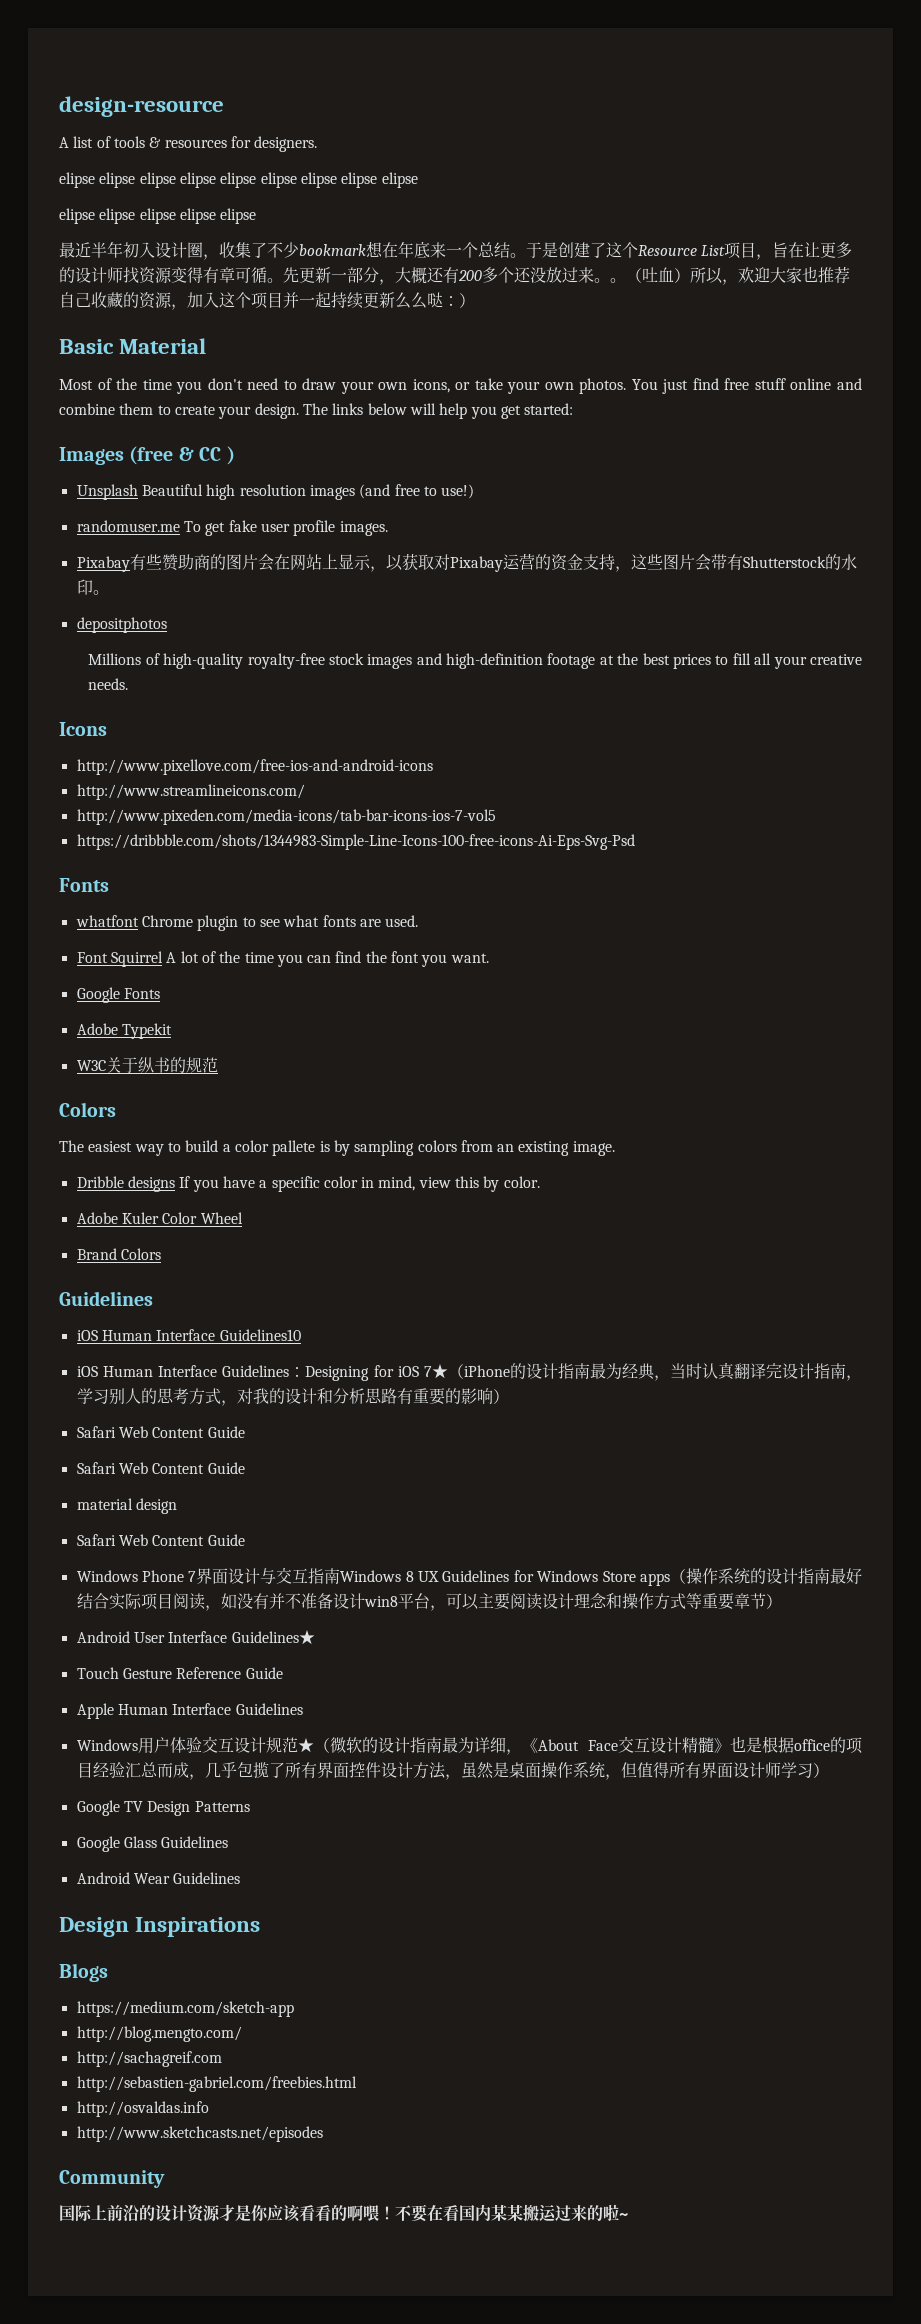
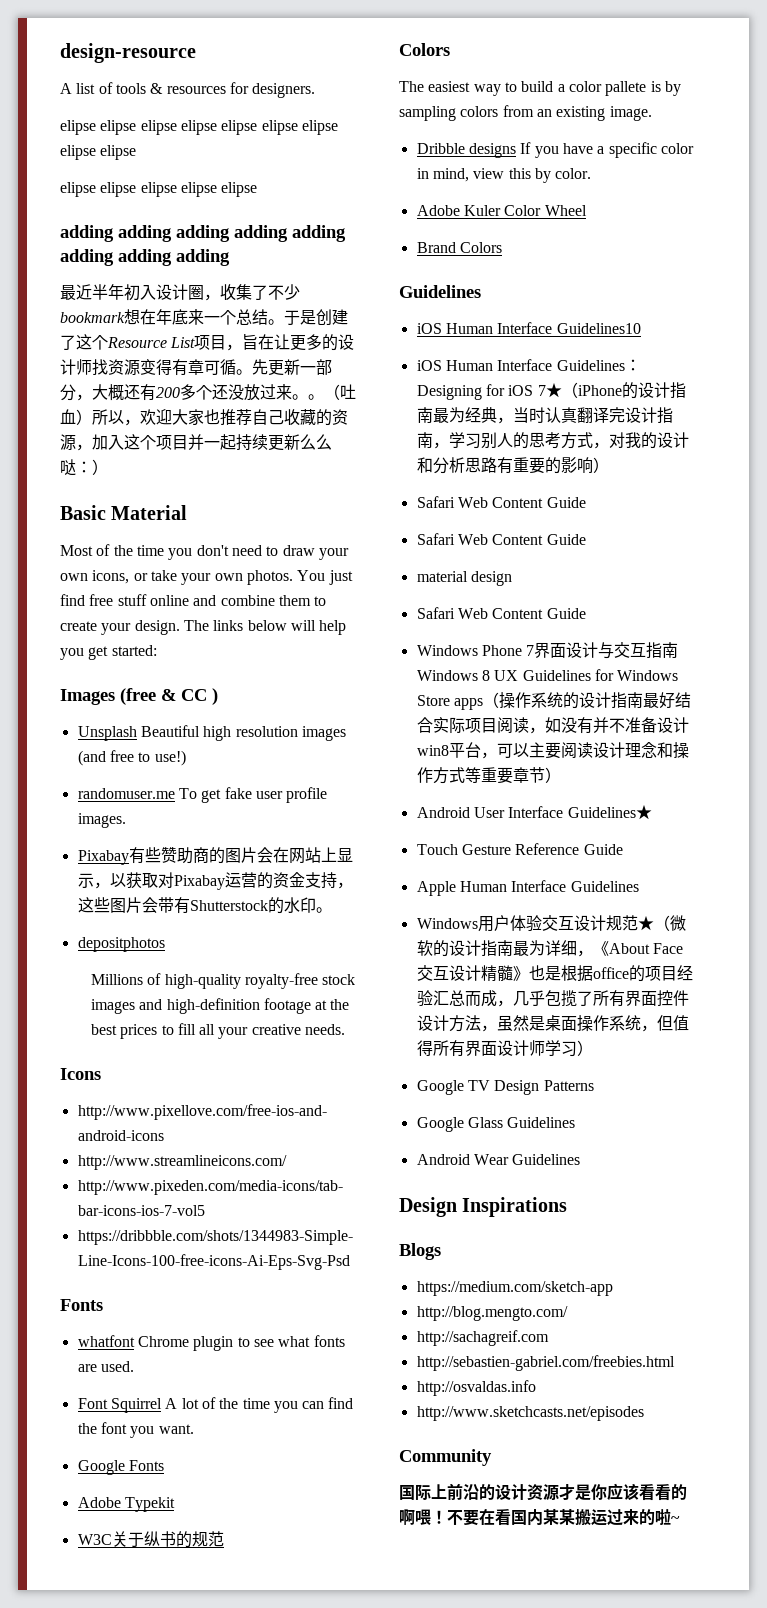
+ adding adding adding adding adding adding adding adding

